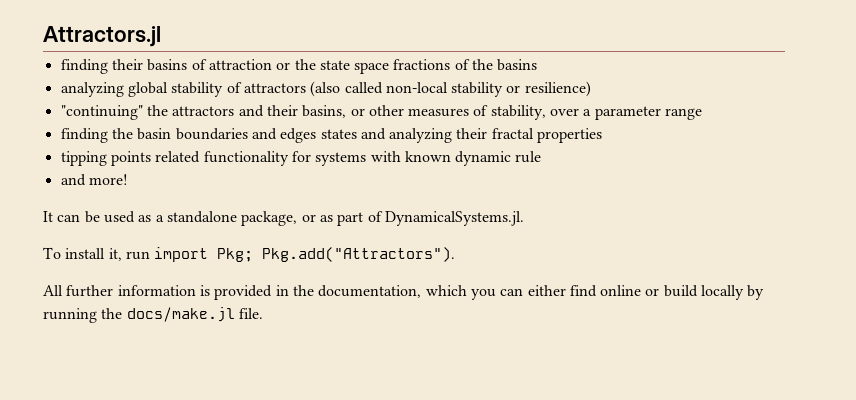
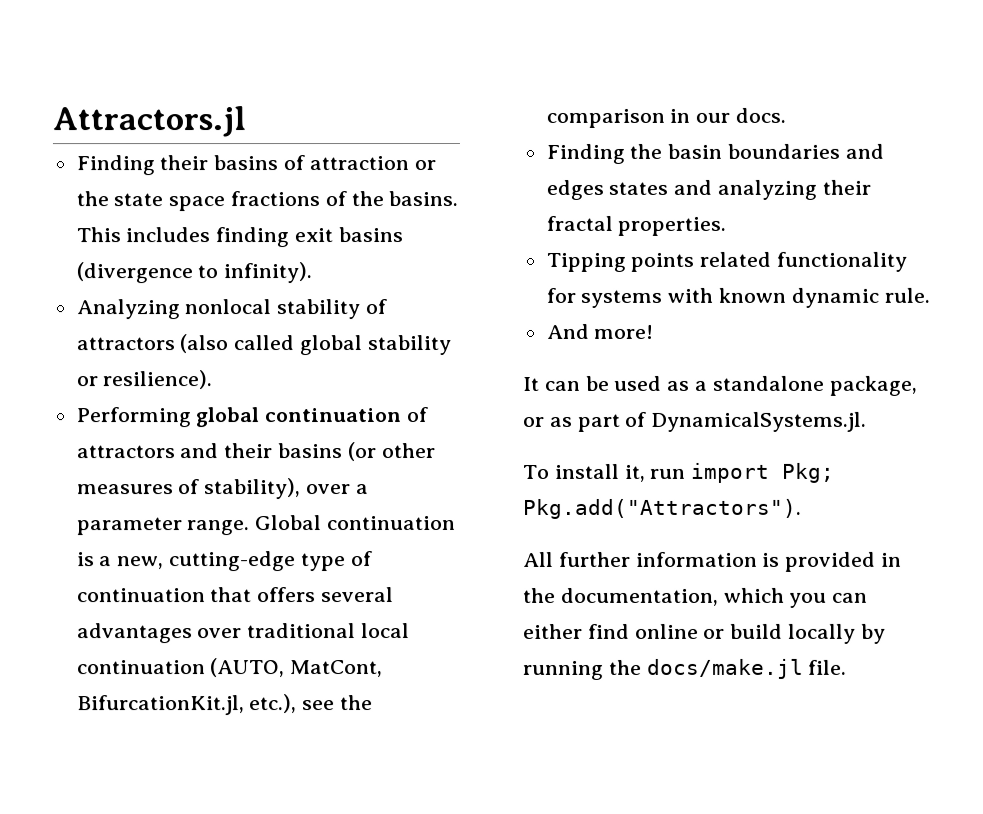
- finding their basins of attraction or the state space fractions of the basins
- analyzing global stability of attractors (also called non-local stability or resilience)
- "continuing" the attractors and their basins, or other measures of stability, over a parameter range
- finding the basin boundaries and edges states and analyzing their fractal properties
- tipping points related functionality for systems with known dynamic rule
- and more!
+ Finding their basins of attraction or the state space fractions of the basins. This includes finding exit basins (divergence to infinity).
+ Analyzing nonlocal stability of attractors (also called global stability or resilience).
+ Performing global continuation of attractors and their basins (or other measures of stability), over a parameter range. Global continuation is a new, cutting-edge type of continuation that offers several advantages over traditional local continuation (AUTO, MatCont, BifurcationKit.jl, etc.), see the comparison in our docs.
+ Finding the basin boundaries and edges states and analyzing their fractal properties.
+ Tipping points related functionality for systems with known dynamic rule.
+ And more!

